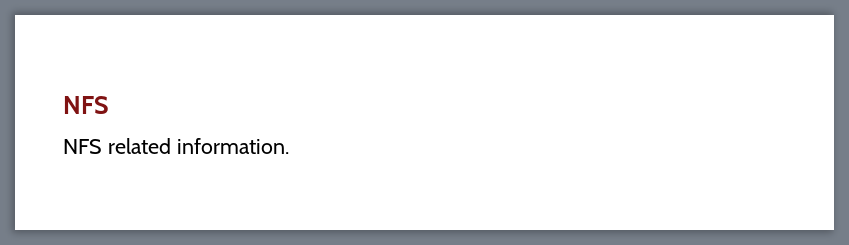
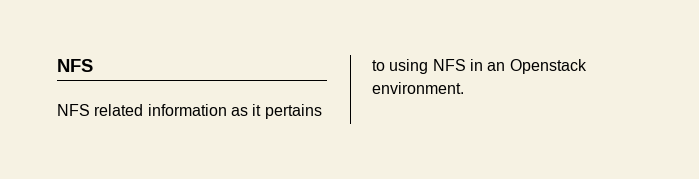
- NFS related information.
+ NFS related information as it pertains to using NFS in an Openstack environment.

